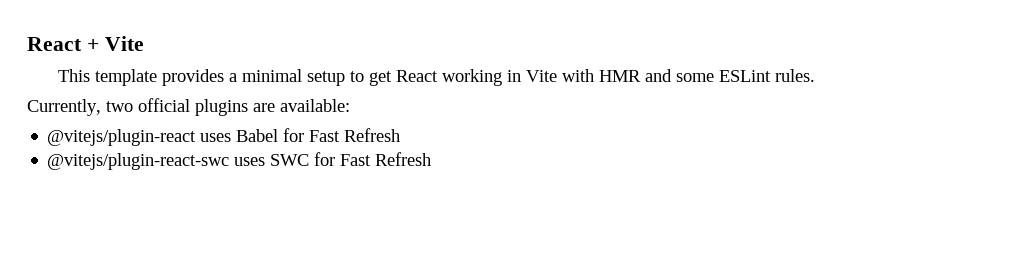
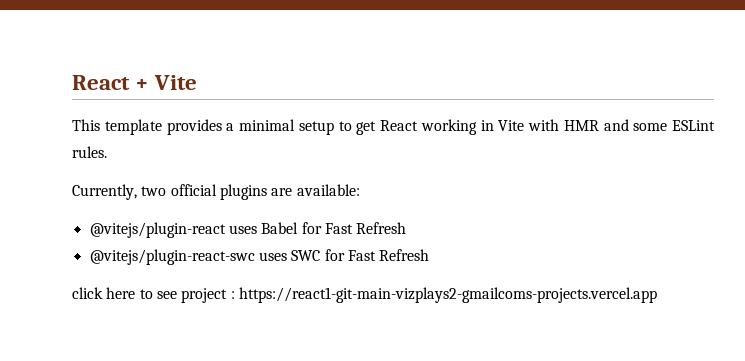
+ click here to see project : https://react1-git-main-vizplays2-gmailcoms-projects.vercel.app

